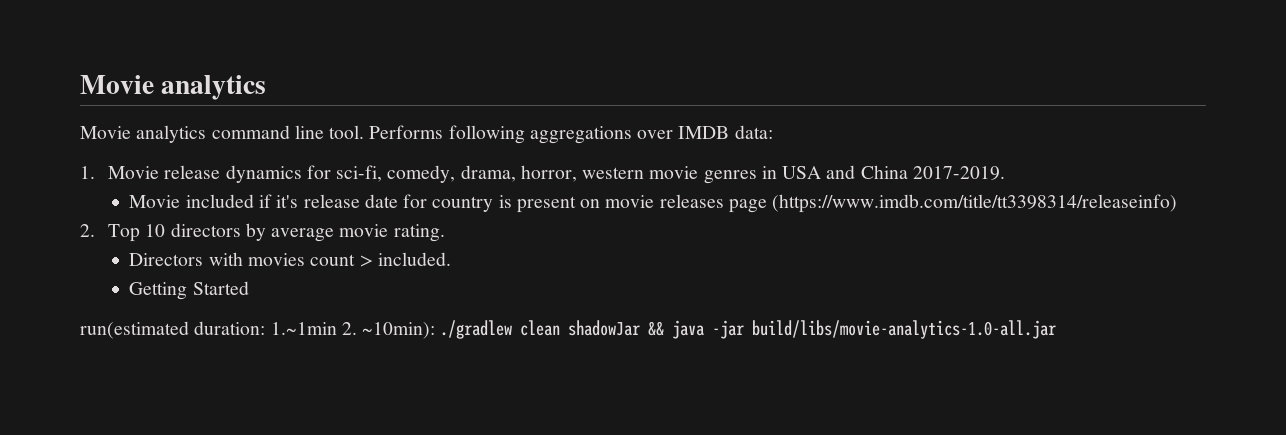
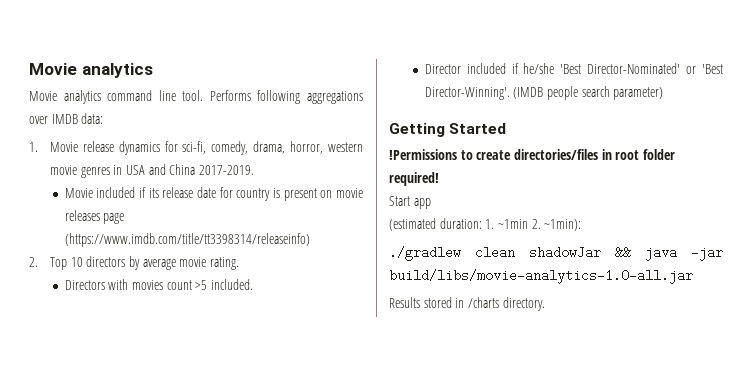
- Movie included if it's release date for country is present on movie releases page (https://www.imdb.com/title/tt3398314/releaseinfo)
+ Movie included if its release date for country is present on movie releases page (https://www.imdb.com/title/tt3398314/releaseinfo)
- Directors with movies count > included.
+ Directors with movies count >5 included.
+ Director included if he/she 'Best Director-Nominated' or 'Best Director-Winning'. (IMDB people search parameter)
  Getting Started
- run(estimated duration: 1.~1min 2. ~10min): ./gradlew clean shadowJar && java -jar build/libs/movie-analytics-1.0-all.jar
+ !Permissions to create directories/files in root folder required!
+ Start app
+ (estimated duration: 1. ~1min 2. ~1min):
+ ./gradlew clean shadowJar && java -jar build/libs/movie-analytics-1.0-all.jar
+ Results stored in /charts directory.

